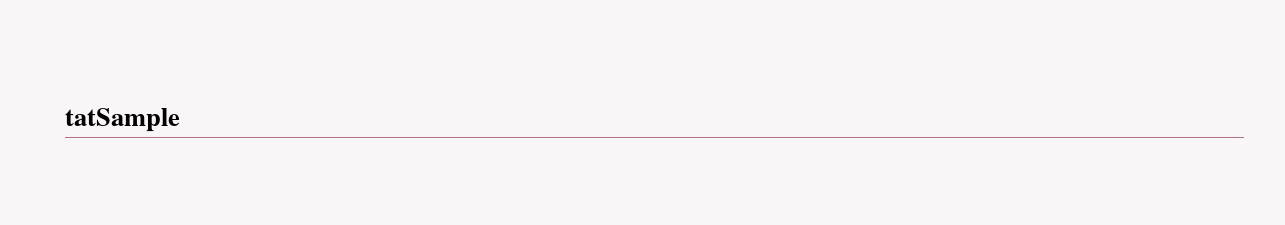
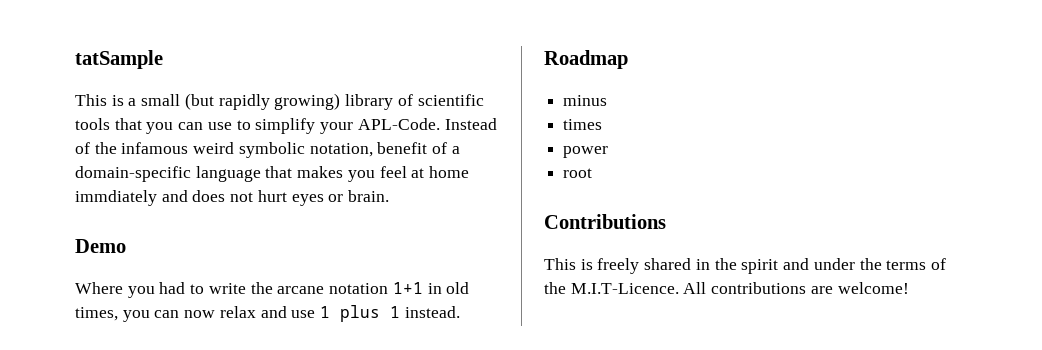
+ This is a small (but rapidly growing) library of scientific tools that you can use to simplify your APL-Code. Instead of the infamous weird symbolic notation, benefit of a domain-specific language that makes you feel at home immdiately and does not hurt eyes or brain.
+ Demo
+ Where you had to write the arcane notation 1+1 in old times, you can now relax and use 1 plus 1 instead.
+ Roadmap
+ minus
+ times
+ power
+ root
+ Contributions
+ This is freely shared in the spirit and under the terms of the M.I.T-Licence. All contributions are welcome!

